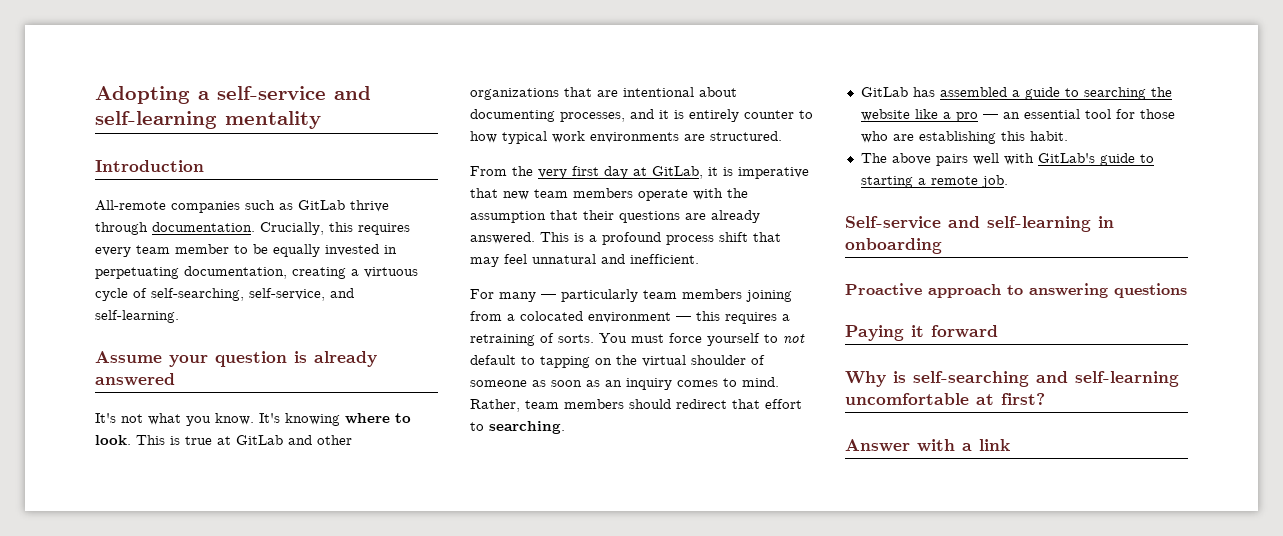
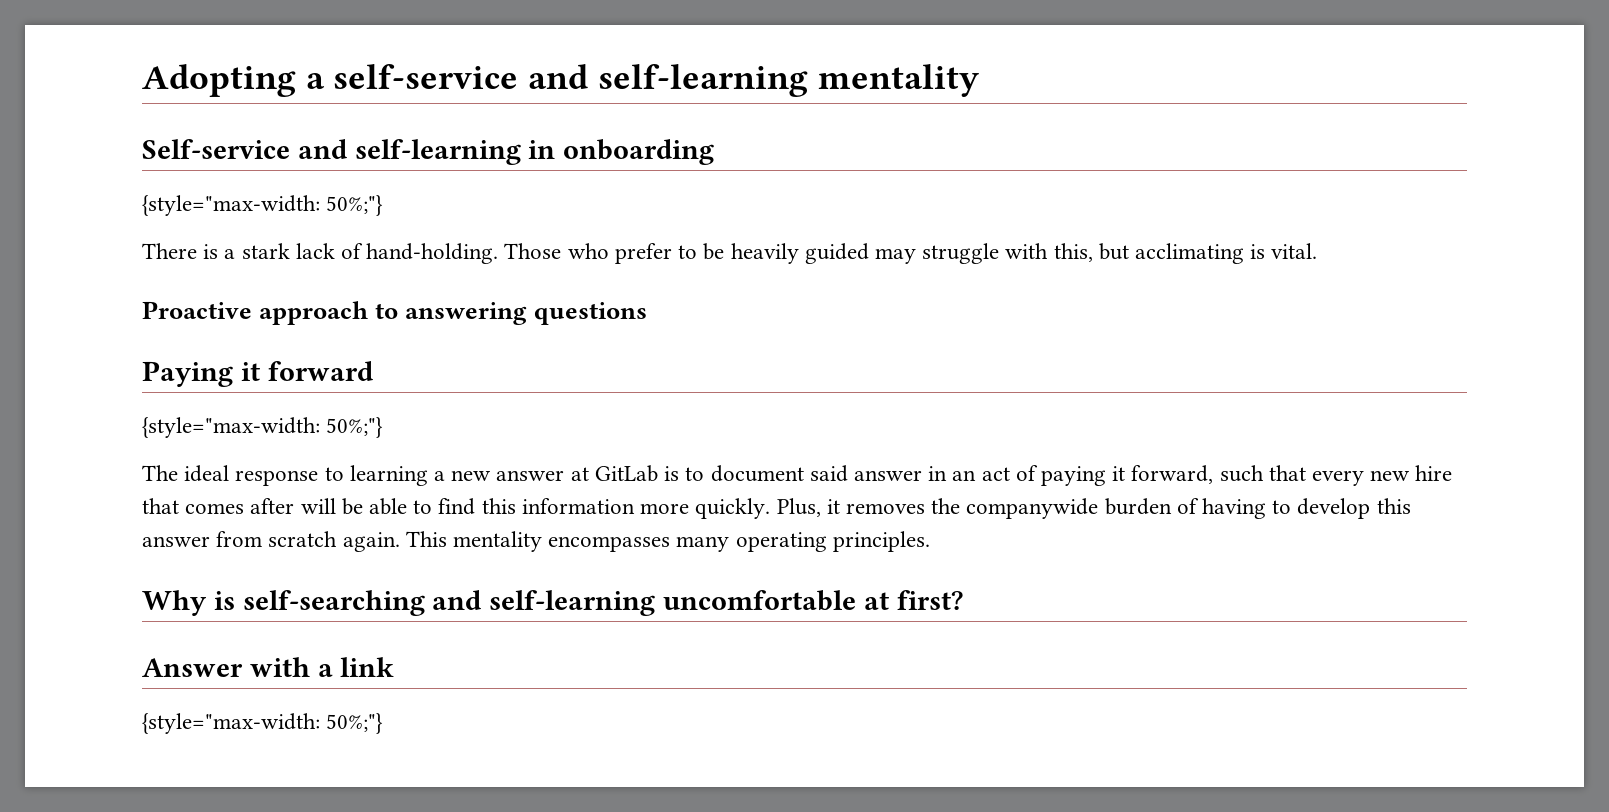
- Introduction
- All-remote companies such as GitLab thrive through documentation. Crucially, this requires every team member to be equally invested in perpetuating documentation, creating a virtuous cycle of self-searching, self-service, and self-learning.
- Assume your question is already answered
- It's not what you know. It's knowing where to look. This is true at GitLab and other organizations that are intentional about documenting processes, and it is entirely counter to how typical work environments are structured.
- From the very first day at GitLab, it is imperative that new team members operate with the assumption that their questions are already answered. This is a profound process shift that may feel unnatural and inefficient.
- For many — particularly team members joining from a colocated environment — this requires a retraining of sorts. You must force yourself to not default to tapping on the virtual shoulder of someone as soon as an inquiry comes to mind. Rather, team members should redirect that effort to searching.
- GitLab has assembled a guide to searching the website like a pro — an essential tool for those who are establishing this habit.
- The above pairs well with GitLab's guide to starting a remote job.
  Self-service and self-learning in onboarding
+ {style="max-width: 50%;"}
+ There is a stark lack of hand-holding. Those who prefer to be heavily guided may struggle with this, but acclimating is vital.
  Paying it forward
+ {style="max-width: 50%;"}
+ The ideal response to learning a new answer at GitLab is to document said answer in an act of paying it forward, such that every new hire that comes after will be able to find this information more quickly. Plus, it removes the companywide burden of having to develop this answer from scratch again. This mentality encompasses many operating principles.
  Answer with a link
+ {style="max-width: 50%;"}

